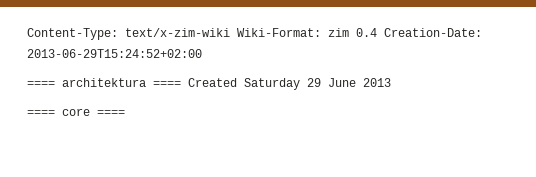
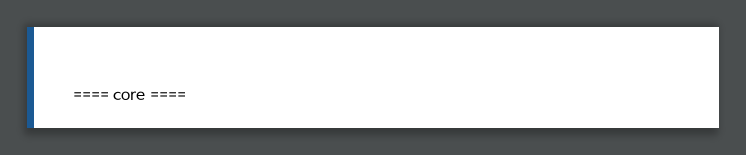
- Content-Type: text/x-zim-wiki Wiki-Format: zim 0.4 Creation-Date: 2013-06-29T15:24:52+02:00
- ==== architektura ==== Created Saturday 29 June 2013

